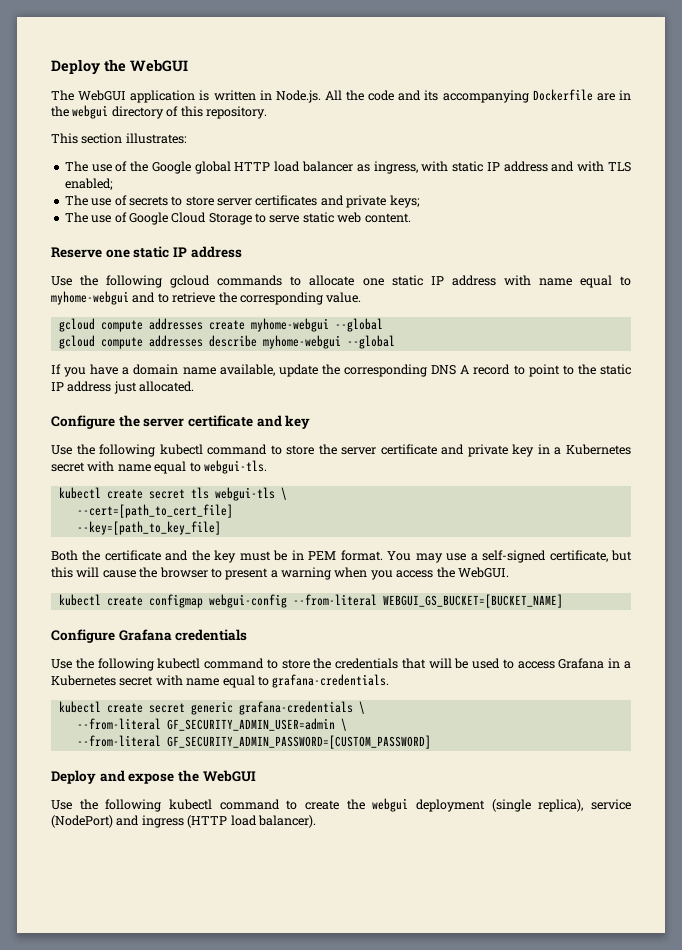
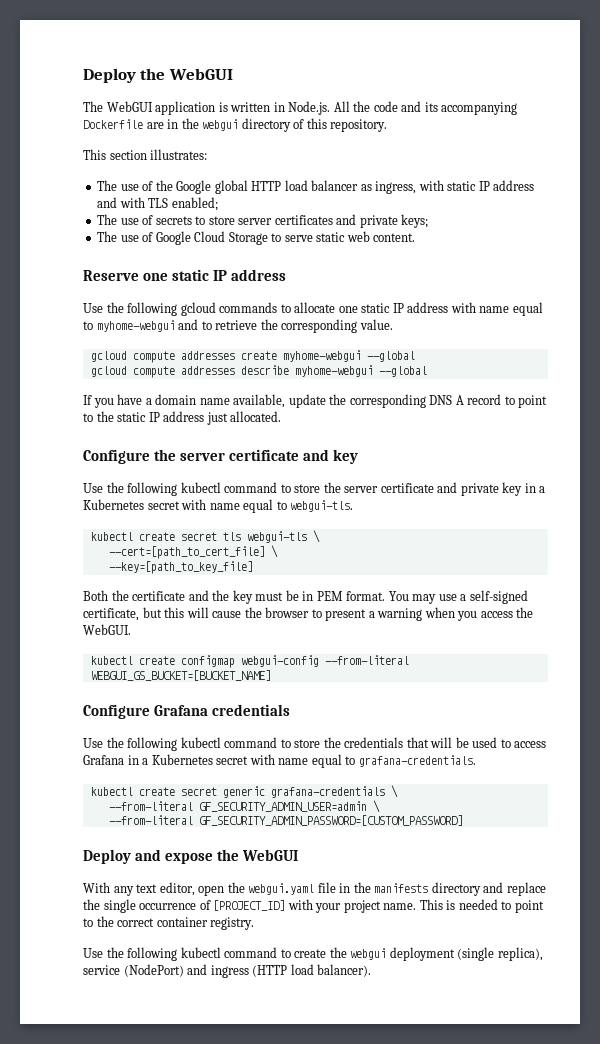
- --cert=[path_to_cert_file]
+ --cert=[path_to_cert_file] \
+ With any text editor, open the webgui.yaml file in the manifests directory and replace the single occurrence of [PROJECT_ID] with your project name. This is needed to point to the correct container registry.

